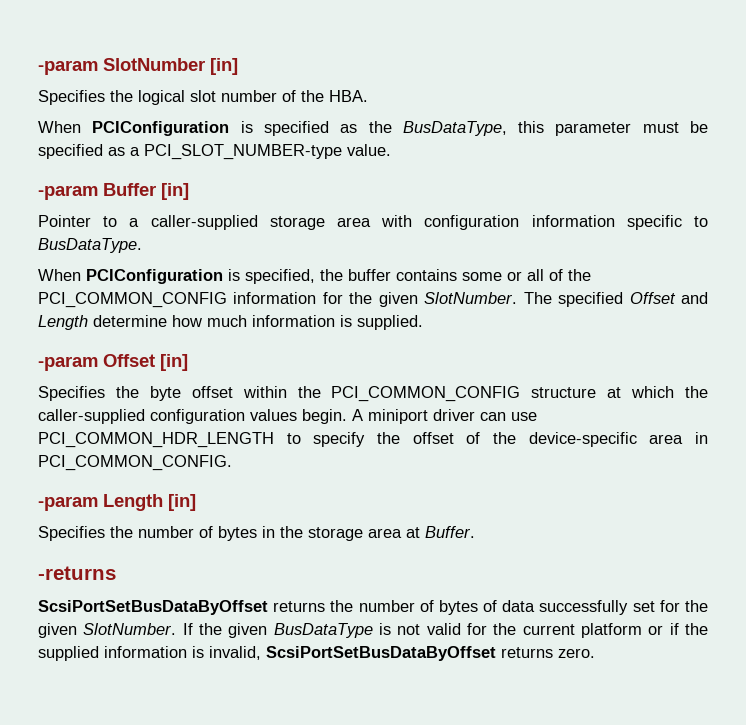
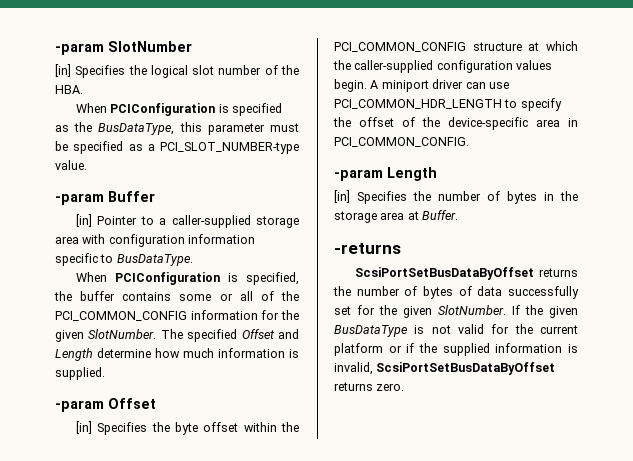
- -param SlotNumber [in]
- Specifies the logical slot number of the HBA.
+ -param SlotNumber
+ [in] Specifies the logical slot number of the HBA.
- -param Buffer [in]
- Pointer to a caller-supplied storage area with configuration information specific to BusDataType.
+ -param Buffer
+ [in] Pointer to a caller-supplied storage area with configuration information specific to BusDataType.
- -param Offset [in]
- Specifies the byte offset within the PCI_COMMON_CONFIG structure at which the caller-supplied configuration values begin.
+ -param Offset
+ [in] Specifies the byte offset within the PCI_COMMON_CONFIG structure at which the caller-supplied configuration values begin.
- -param Length [in]
- Specifies the number of bytes in the storage area at Buffer.
+ -param Length
+ [in] Specifies the number of bytes in the storage area at Buffer.

